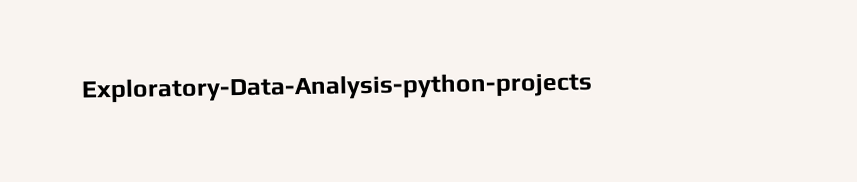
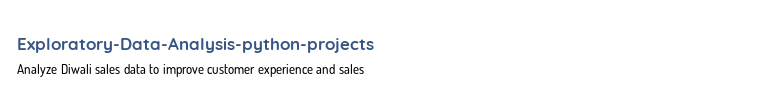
+ Analyze Diwali sales data to improve customer experience and sales

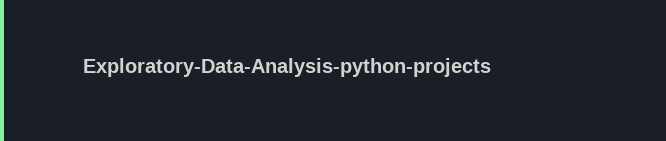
- Analyze Diwali sales data to improve customer experience and sales

